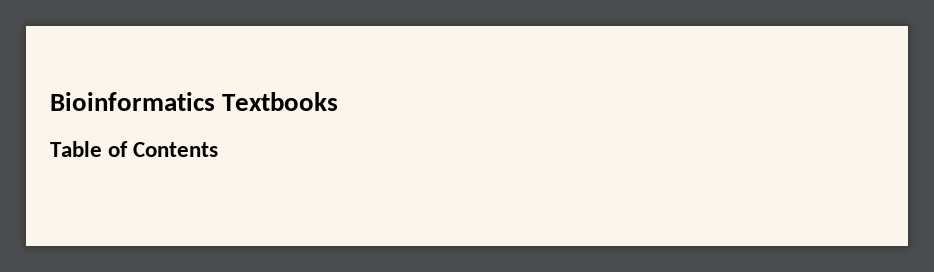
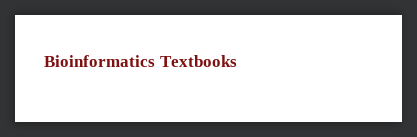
- Table of Contents

